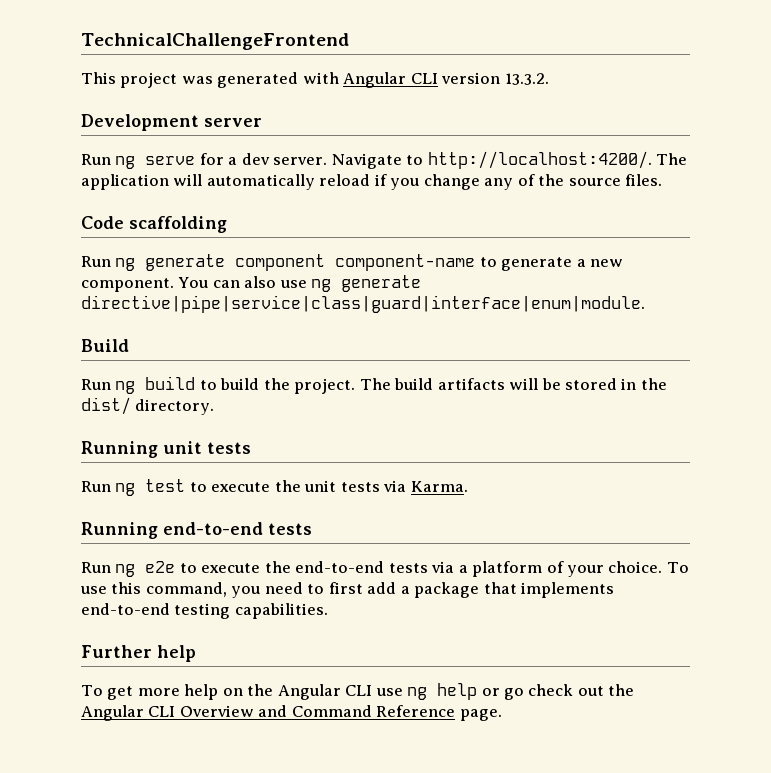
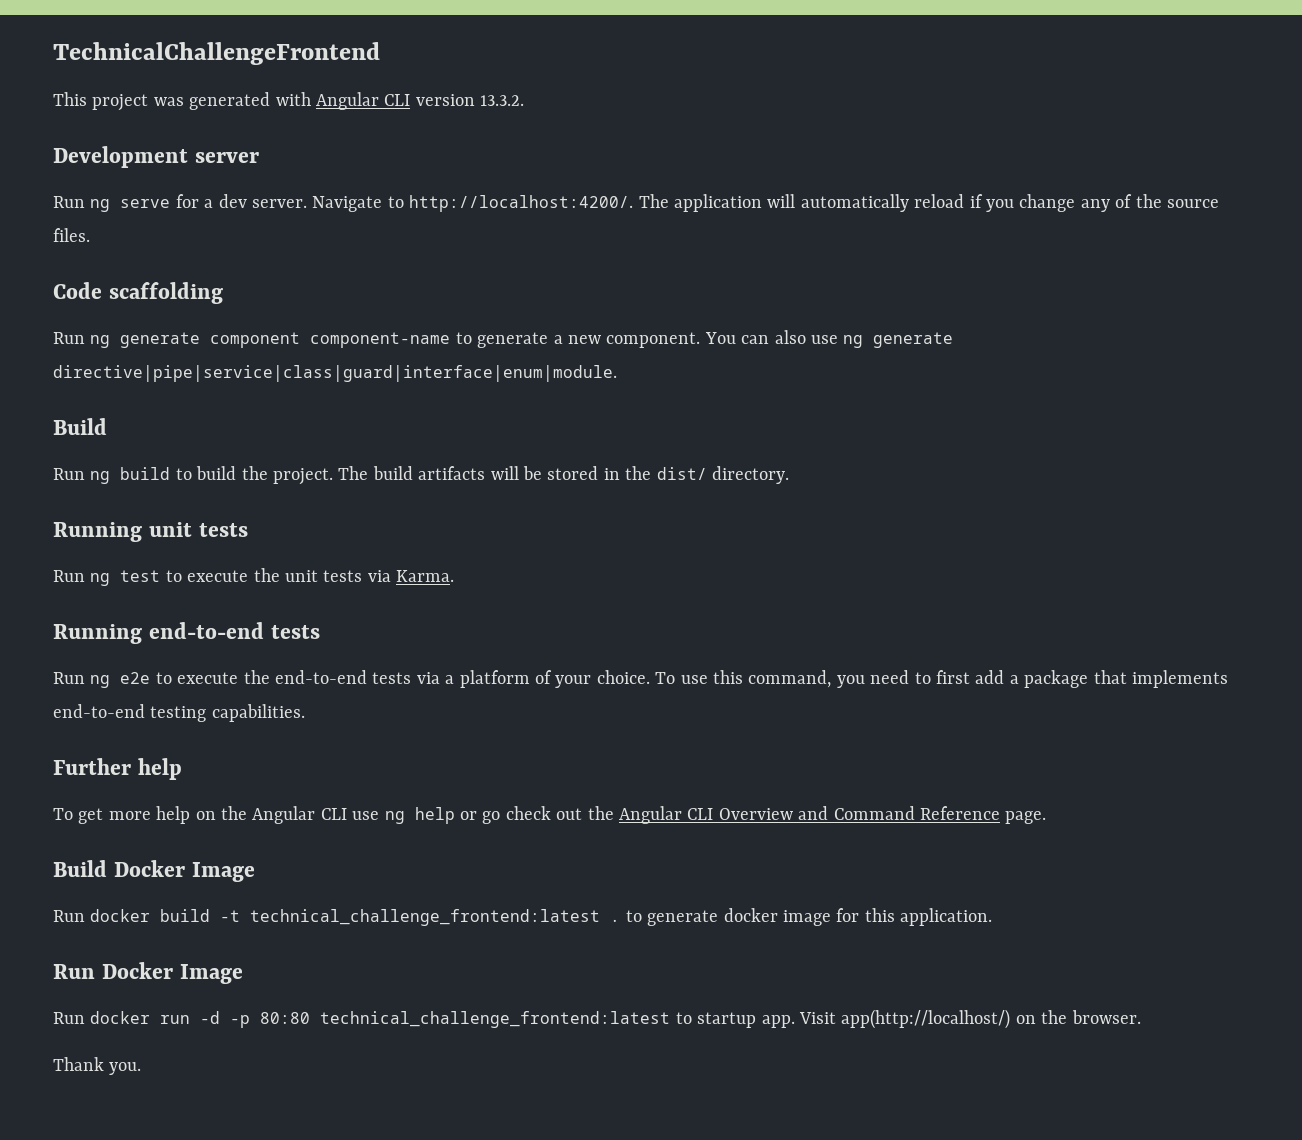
+ Build Docker Image
+ Run docker build -t technical_challenge_frontend:latest . to generate docker image for this application.
+ Run Docker Image
+ Run docker run -d -p 80:80 technical_challenge_frontend:latest to startup app. Visit app(http://localhost/) on the browser.
+ Thank you.

